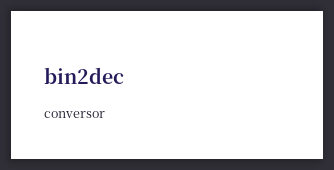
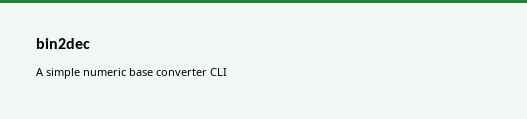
- conversor
+ A simple numeric base converter CLI

